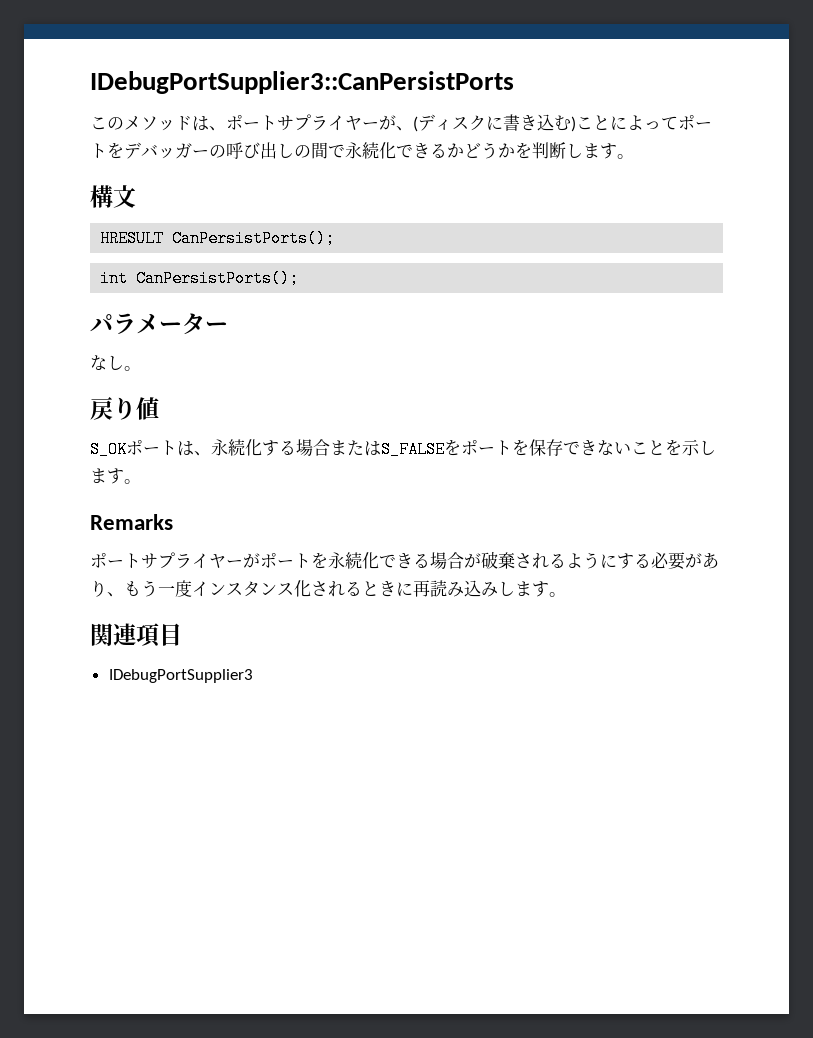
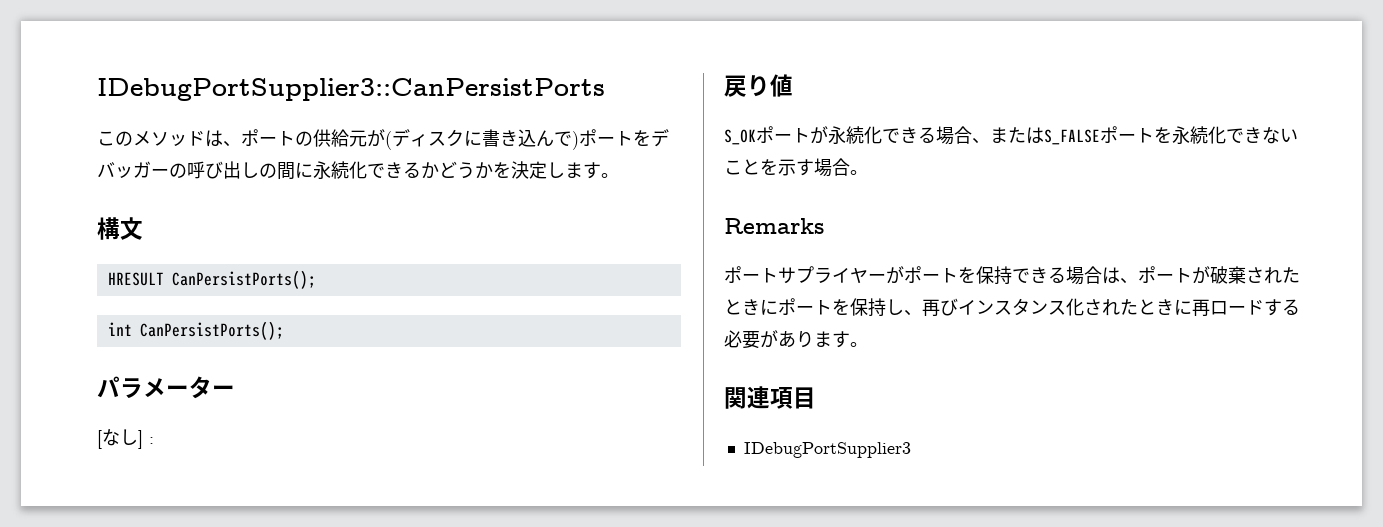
- このメソッドは、ポートサプライヤーが、(ディスクに書き込む)ことによってポートをデバッガーの呼び出しの間で永続化できるかどうかを判断します。
+ このメソッドは、ポートの供給元が(ディスクに書き込んで)ポートをデバッガーの呼び出しの間に永続化できるかどうかを決定します。
- なし。
+ [なし] :
- S_OKポートは、永続化する場合またはS_FALSEをポートを保存できないことを示します。
+ S_OKポートが永続化できる場合、またはS_FALSEポートを永続化できないことを示す場合。
- ポートサプライヤーがポートを永続化できる場合が破棄されるようにする必要があり、もう一度インスタンス化されるときに再読み込みします。
+ ポートサプライヤーがポートを保持できる場合は、ポートが破棄されたときにポートを保持し、再びインスタンス化されたときに再ロードする必要があります。

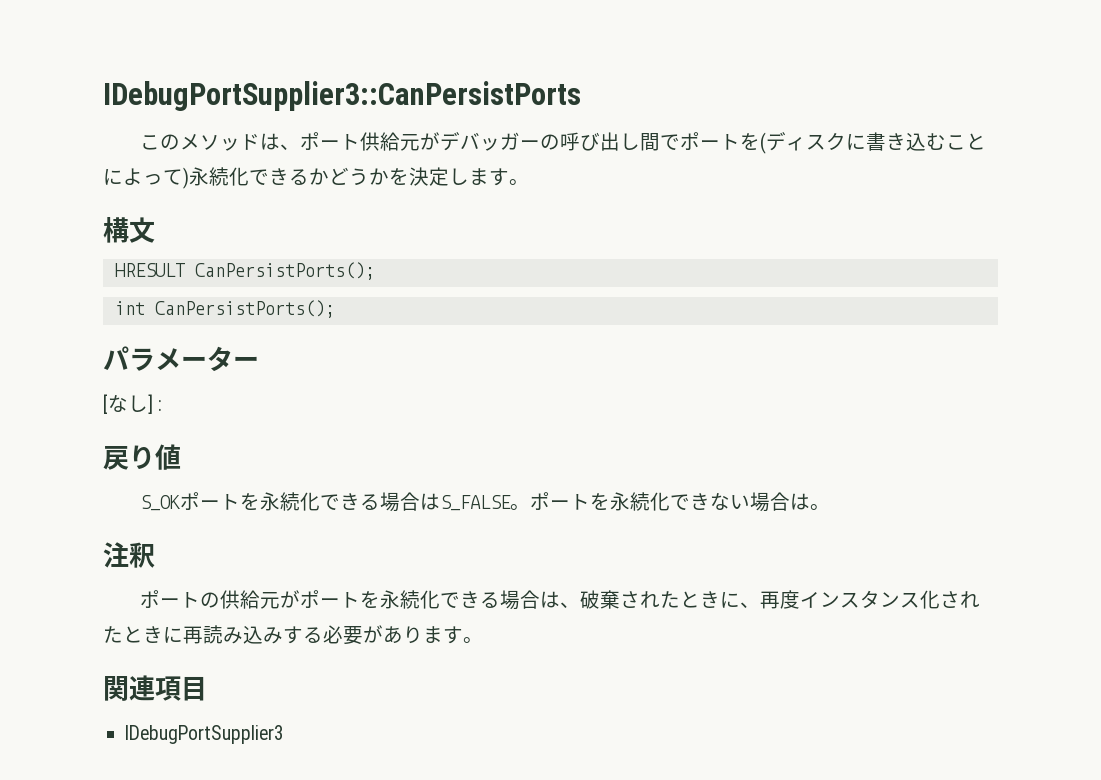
- このメソッドは、ポートの供給元が(ディスクに書き込んで)ポートをデバッガーの呼び出しの間に永続化できるかどうかを決定します。
+ このメソッドは、ポート供給元がデバッガーの呼び出し間でポートを(ディスクに書き込むことによって)永続化できるかどうかを決定します。
- S_OKポートが永続化できる場合、またはS_FALSEポートを永続化できないことを示す場合。
- Remarks
- ポートサプライヤーがポートを保持できる場合は、ポートが破棄されたときにポートを保持し、再びインスタンス化されたときに再ロードする必要があります。
+ S_OKポートを永続化できる場合はS_FALSE。ポートを永続化できない場合は。
+ 注釈
+ ポートの供給元がポートを永続化できる場合は、破棄されたときに、再度インスタンス化されたときに再読み込みする必要があります。

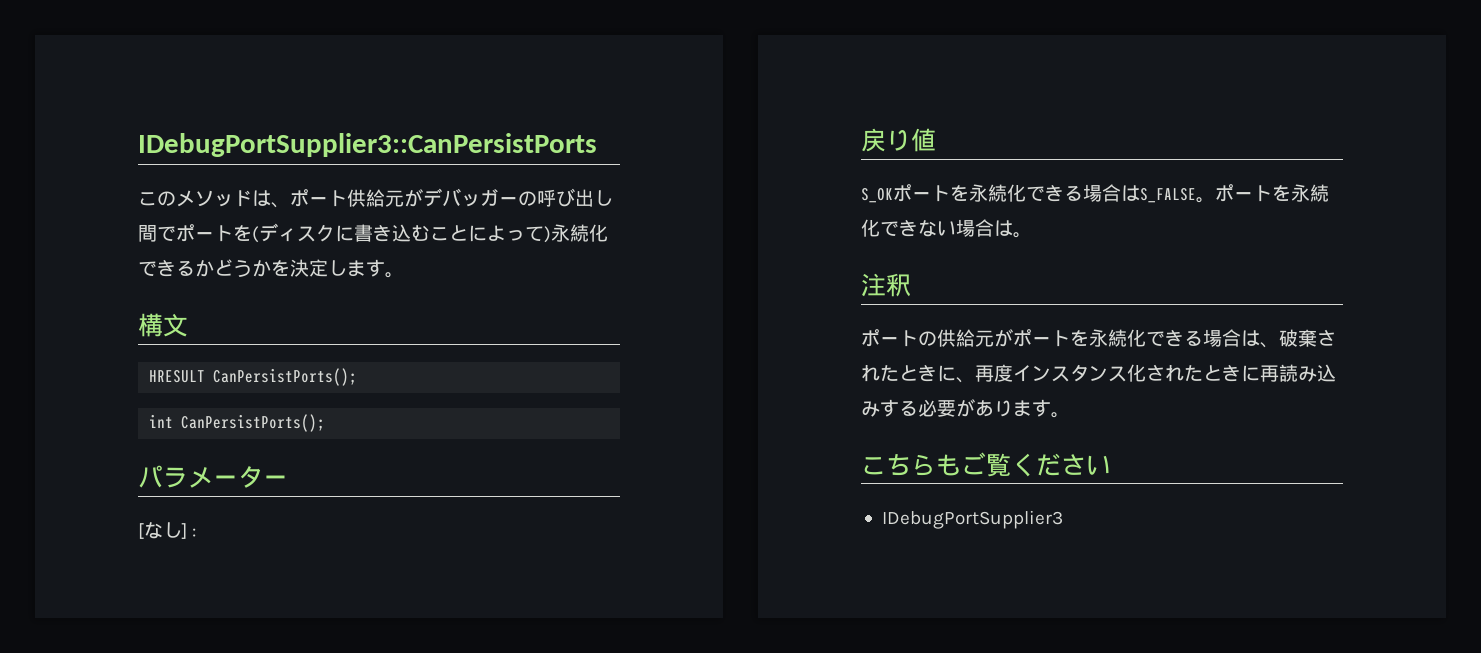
- 関連項目
+ こちらもご覧ください

